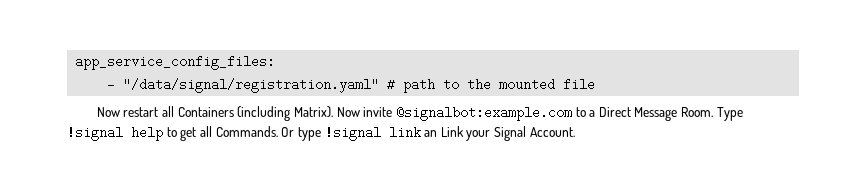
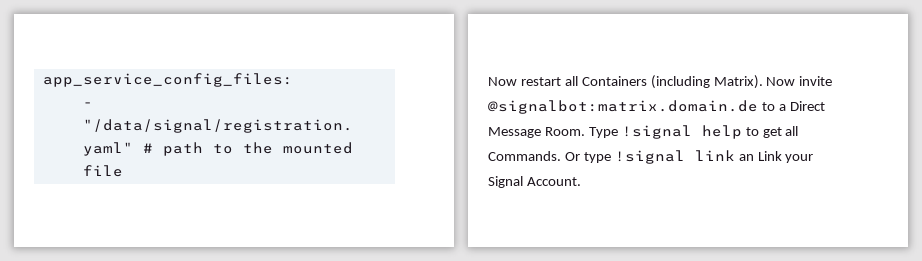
- Now invite @signalbot:example.com to a Direct Message Room.
+ Now invite @signalbot:matrix.domain.de to a Direct Message Room.

